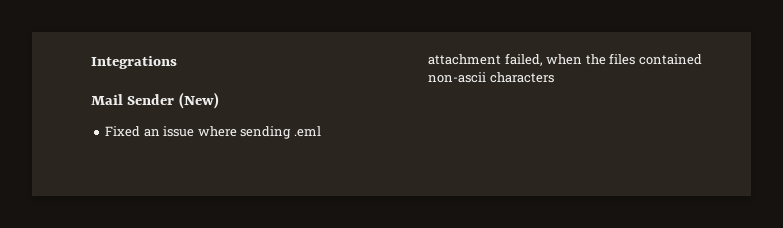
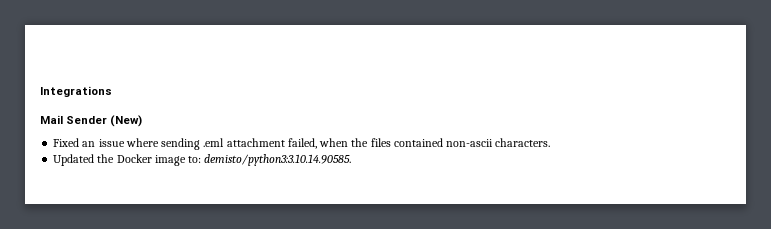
- Fixed an issue where sending .eml attachment failed, when the files contained non-ascii characters
+ Fixed an issue where sending .eml attachment failed, when the files contained non-ascii characters.
+ Updated the Docker image to: demisto/python3:3.10.14.90585.

